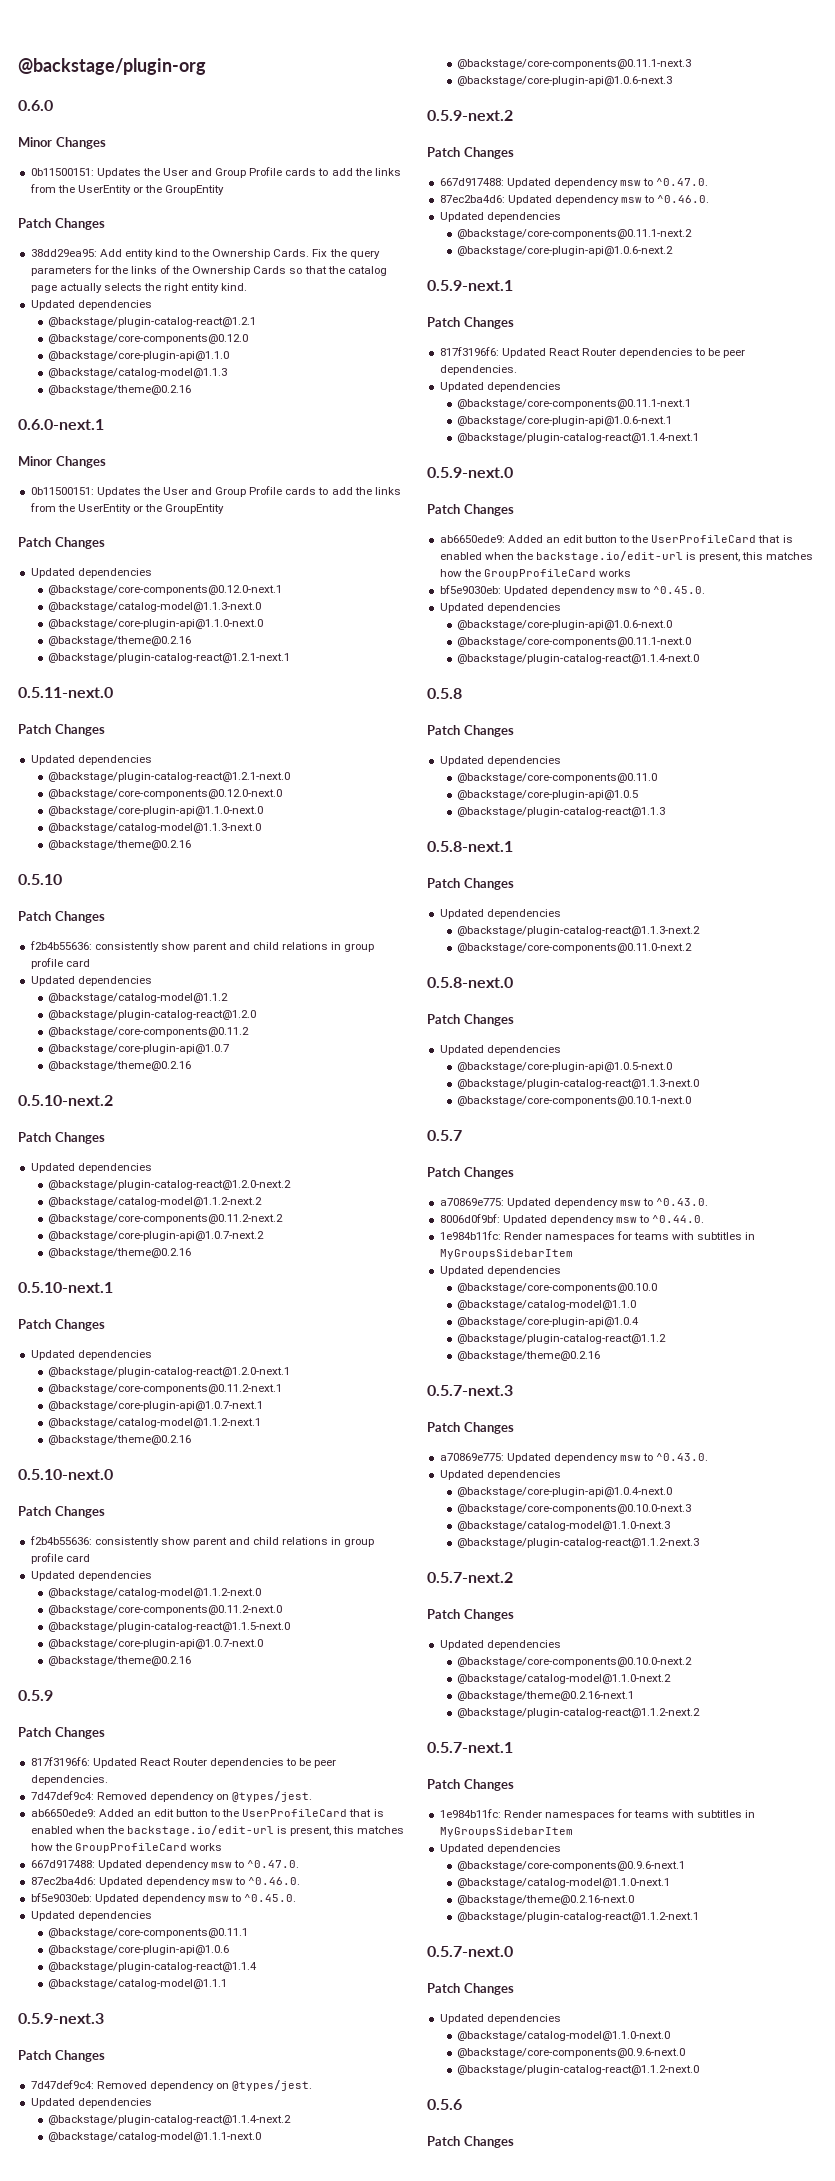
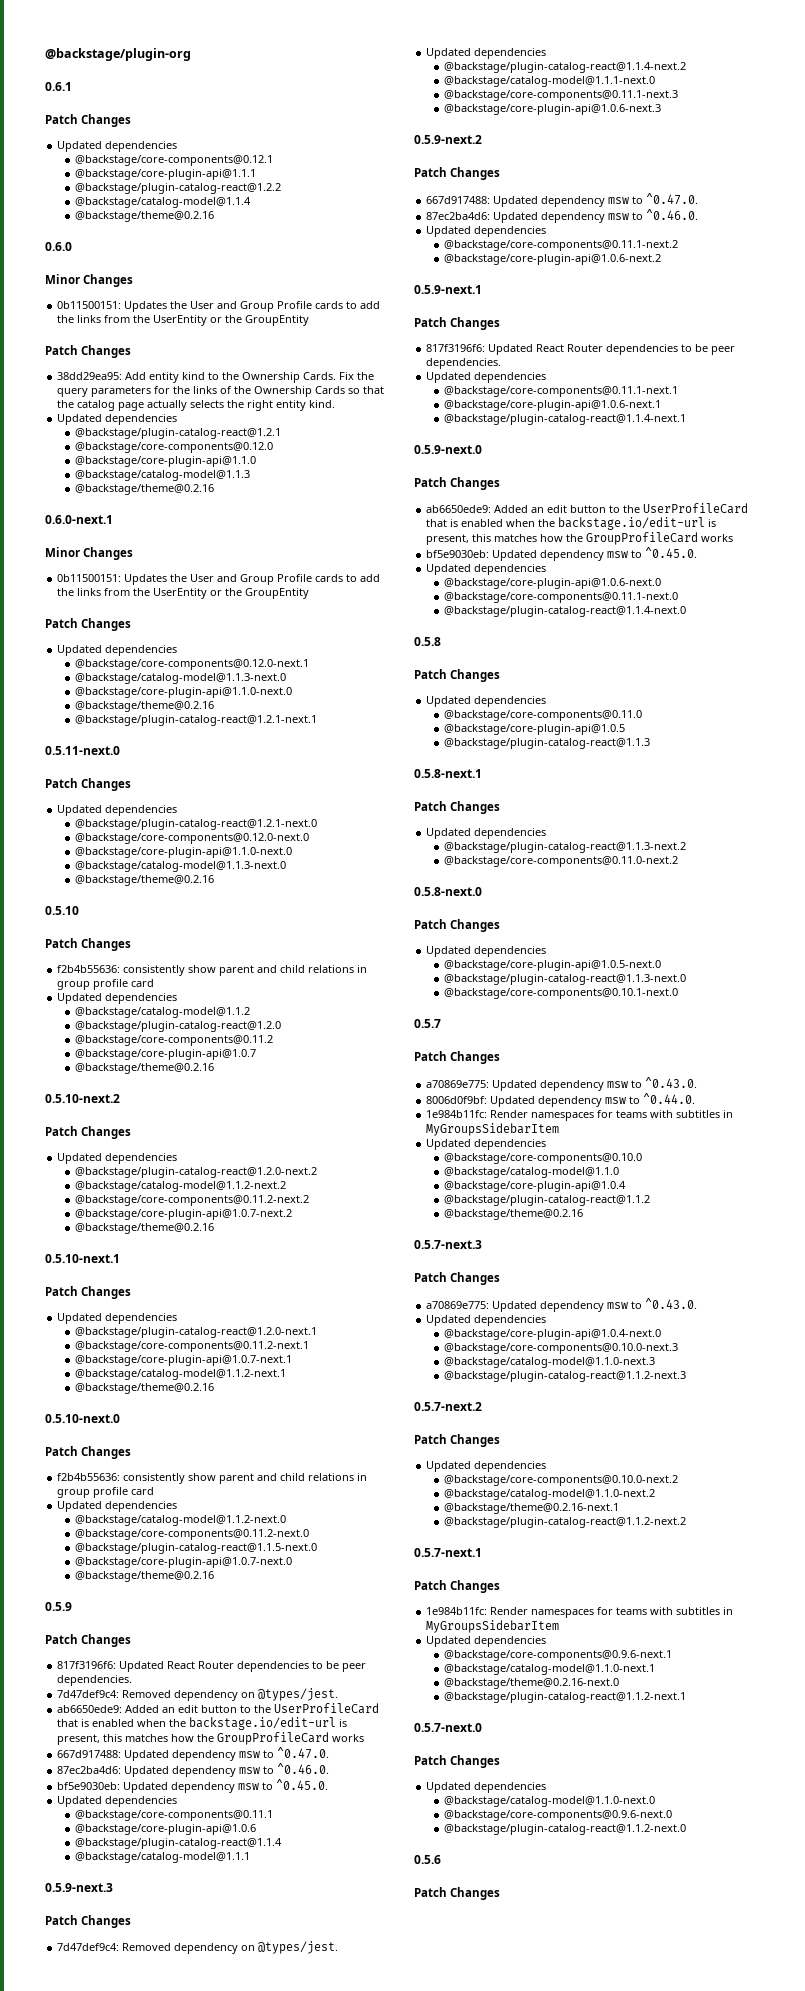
+ 0.6.1
+ Patch Changes
+ Updated dependencies
+ @backstage/core-components@0.12.1
+ @backstage/core-plugin-api@1.1.1
+ @backstage/plugin-catalog-react@1.2.2
+ @backstage/catalog-model@1.1.4
+ @backstage/theme@0.2.16

